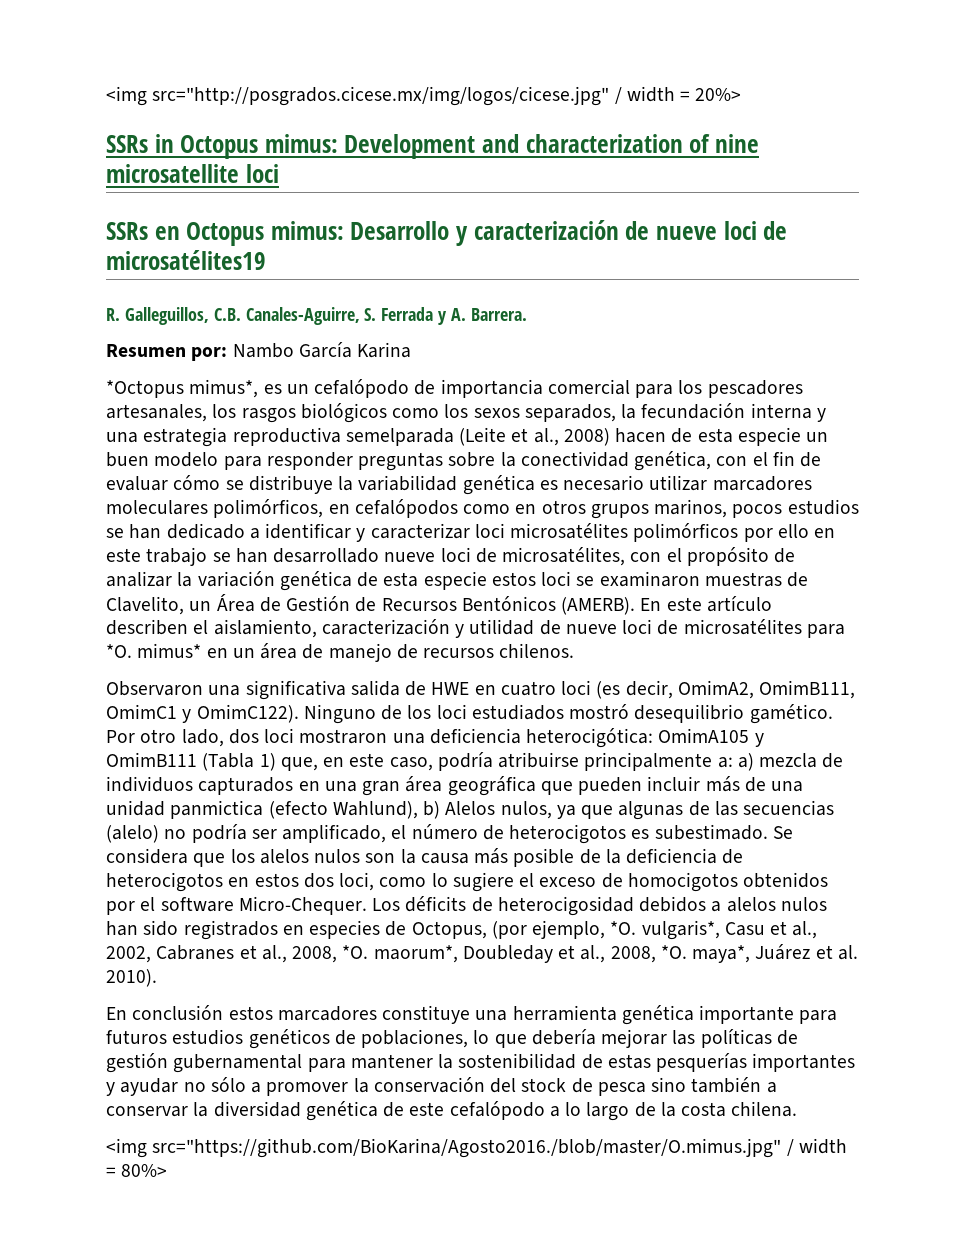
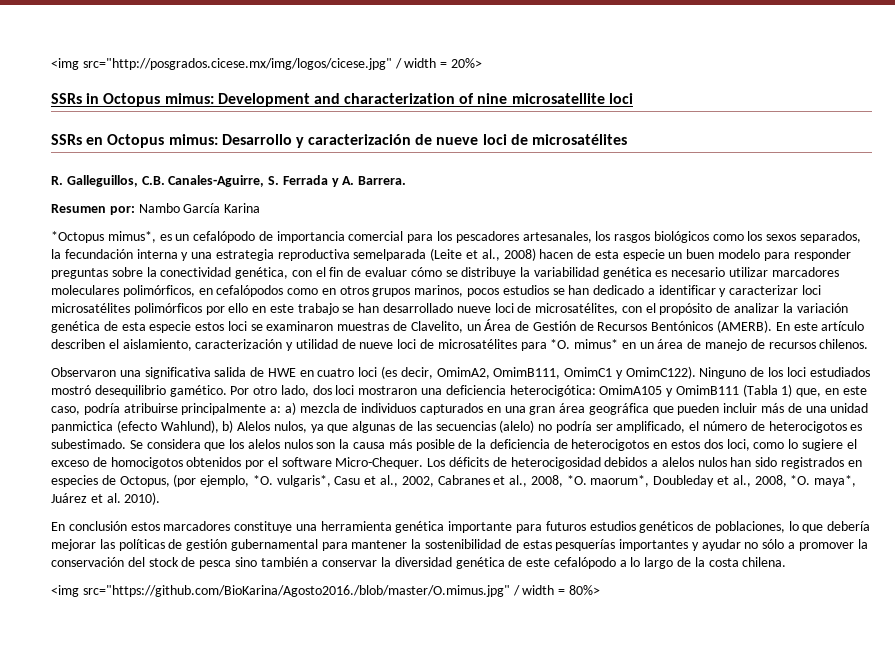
- SSRs en Octopus mimus: Desarrollo y caracterización de nueve loci de microsatélites19
+ SSRs en Octopus mimus: Desarrollo y caracterización de nueve loci de microsatélites

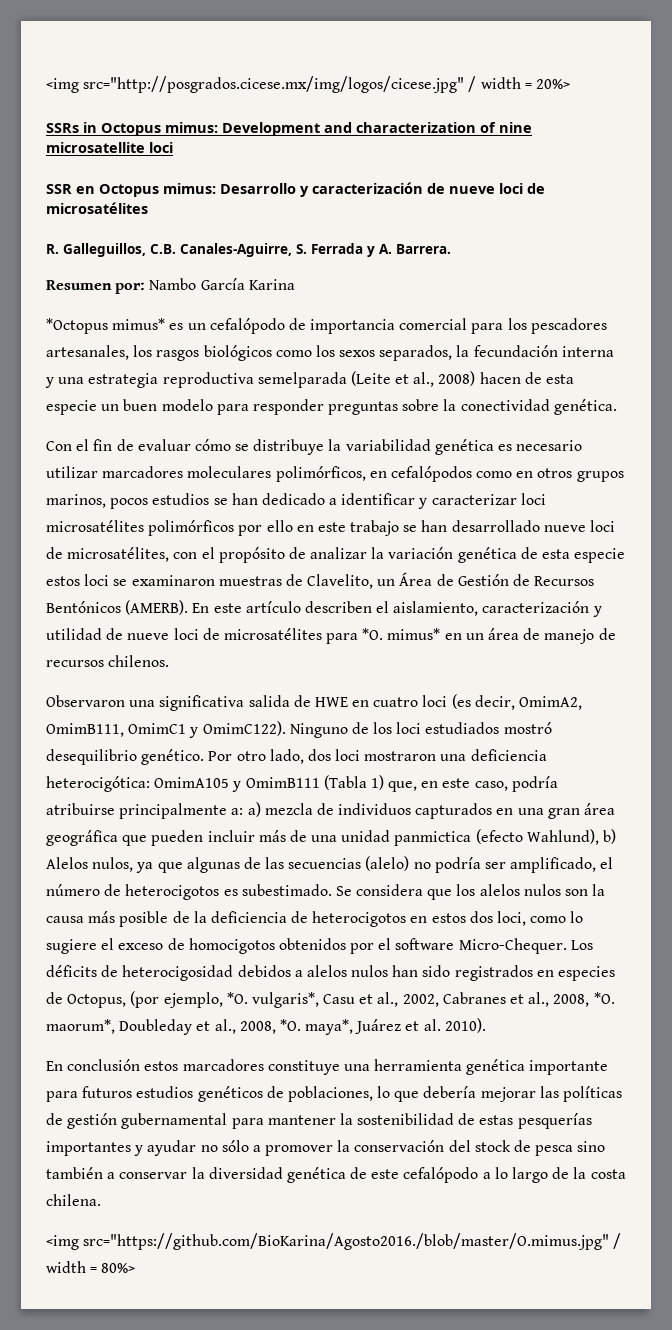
- SSRs en Octopus mimus: Desarrollo y caracterización de nueve loci de microsatélites
+ SSR en Octopus mimus: Desarrollo y caracterización de nueve loci de microsatélites
- *Octopus mimus*, es un cefalópodo de importancia comercial para los pescadores artesanales, los rasgos biológicos como los sexos separados, la fecundación interna y una estrategia reproductiva semelparada (Leite et al., 2008) hacen de esta especie un buen modelo para responder preguntas sobre la conectividad genética, con el fin de evaluar cómo se distribuye la variabilidad genética es necesario utilizar marcadores moleculares polimórficos, en cefalópodos como en otros grupos marinos, pocos estudios se han dedicado a identificar y caracterizar loci microsatélites polimórficos por ello en este trabajo se han desarrollado nueve loci de microsatélites, con el propósito de analizar la variación genética de esta especie estos loci se examinaron muestras de Clavelito, un Área de Gestión de Recursos Bentónicos (AMERB).
+ *Octopus mimus* es un cefalópodo de importancia comercial para los pescadores artesanales, los rasgos biológicos como los sexos separados, la fecundación interna y una estrategia reproductiva semelparada (Leite et al., 2008) hacen de esta especie un buen modelo para responder preguntas sobre la conectividad genética.
+ Con el fin de evaluar cómo se distribuye la variabilidad genética es necesario utilizar marcadores moleculares polimórficos, en cefalópodos como en otros grupos marinos, pocos estudios se han dedicado a identificar y caracterizar loci microsatélites polimórficos por ello en este trabajo se han desarrollado nueve loci de microsatélites, con el propósito de analizar la variación genética de esta especie estos loci se examinaron muestras de Clavelito, un Área de Gestión de Recursos Bentónicos (AMERB).
- Ninguno de los loci estudiados mostró desequilibrio gamético.
+ Ninguno de los loci estudiados mostró desequilibrio genético.

